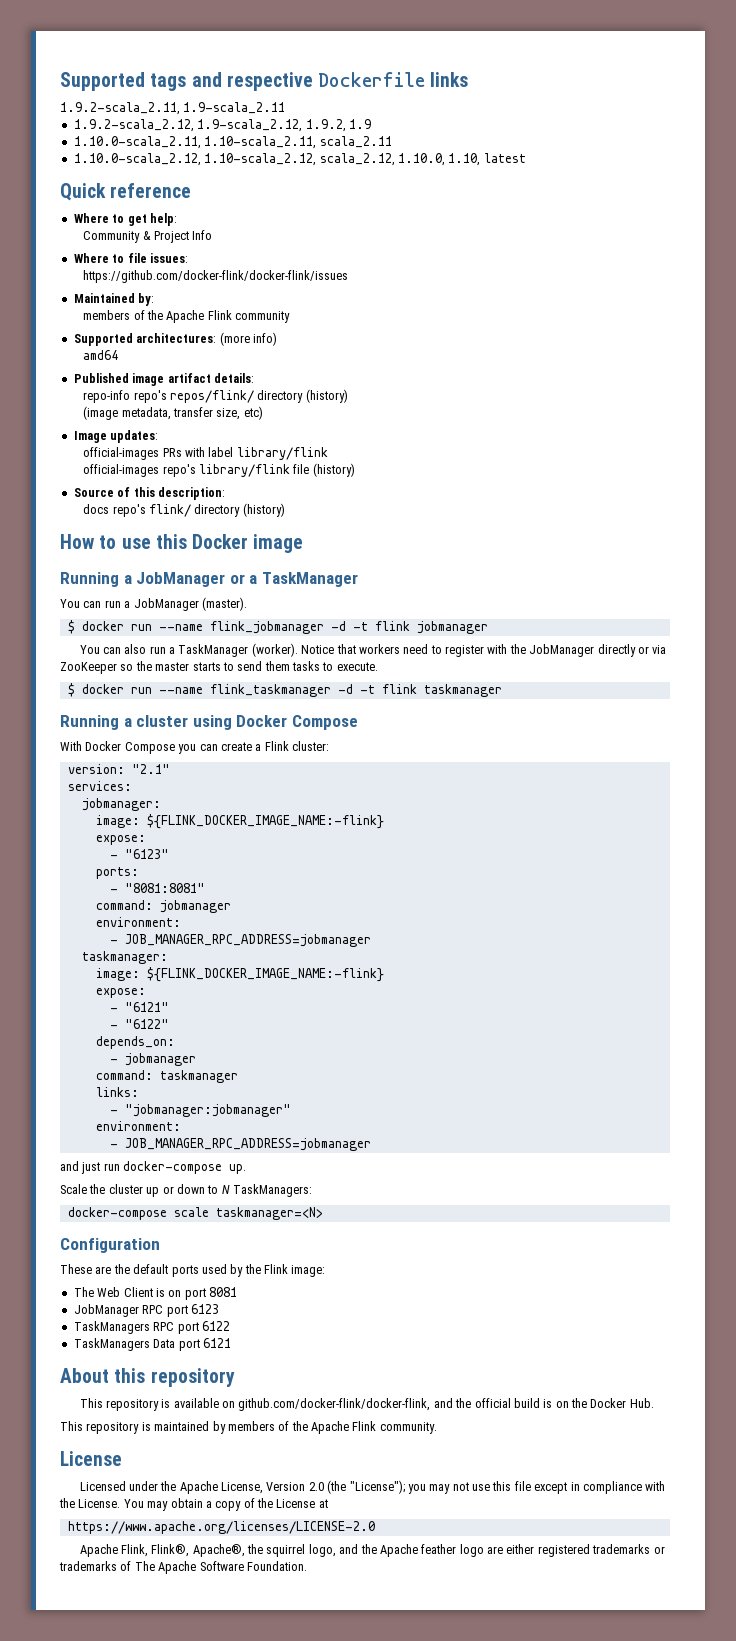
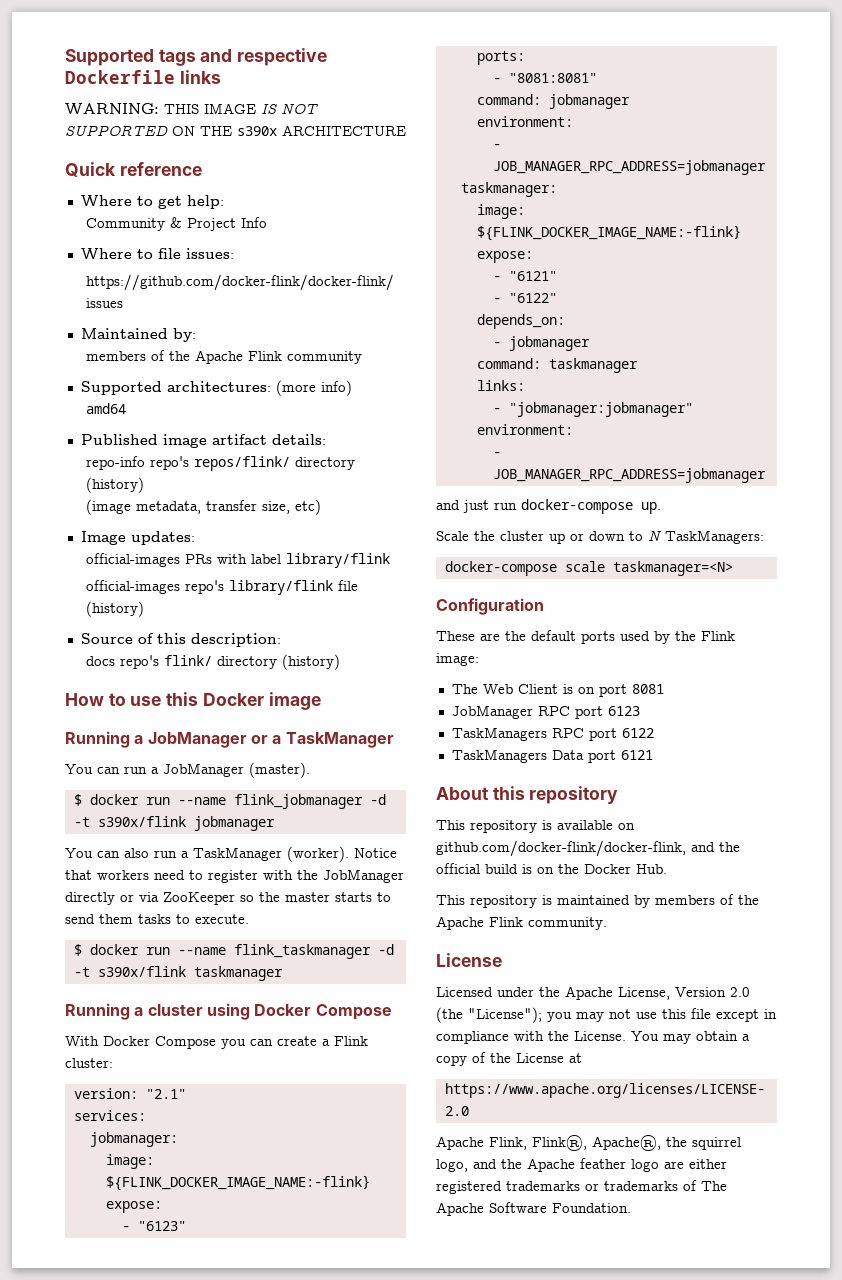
- 1.9.2-scala_2.11, 1.9-scala_2.11
- 1.9.2-scala_2.12, 1.9-scala_2.12, 1.9.2, 1.9
- 1.10.0-scala_2.11, 1.10-scala_2.11, scala_2.11
- 1.10.0-scala_2.12, 1.10-scala_2.12, scala_2.12, 1.10.0, 1.10, latest
+ WARNING: THIS IMAGE IS NOT SUPPORTED ON THE s390x ARCHITECTURE
- $ docker run --name flink_jobmanager -d -t flink jobmanager
+ $ docker run --name flink_jobmanager -d -t s390x/flink jobmanager
- $ docker run --name flink_taskmanager -d -t flink taskmanager
+ $ docker run --name flink_taskmanager -d -t s390x/flink taskmanager

